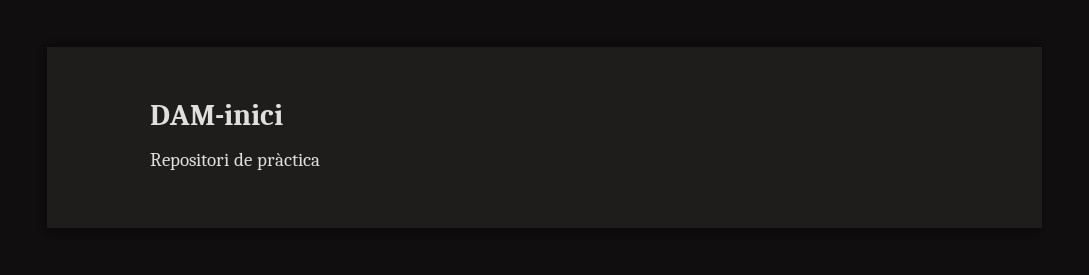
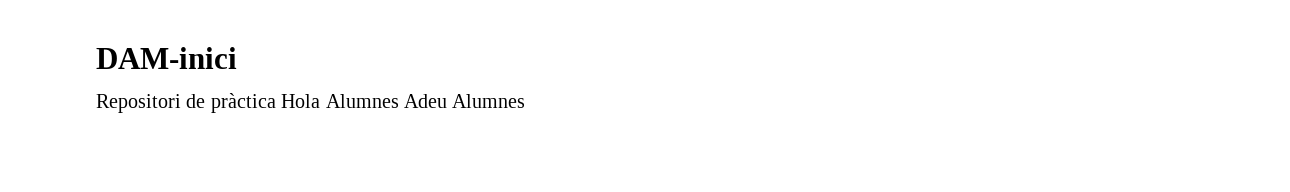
- Repositori de pràctica
+ Repositori de pràctica Hola Alumnes Adeu Alumnes

